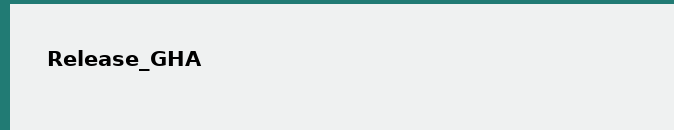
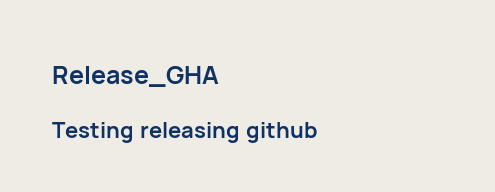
+ Testing releasing github

